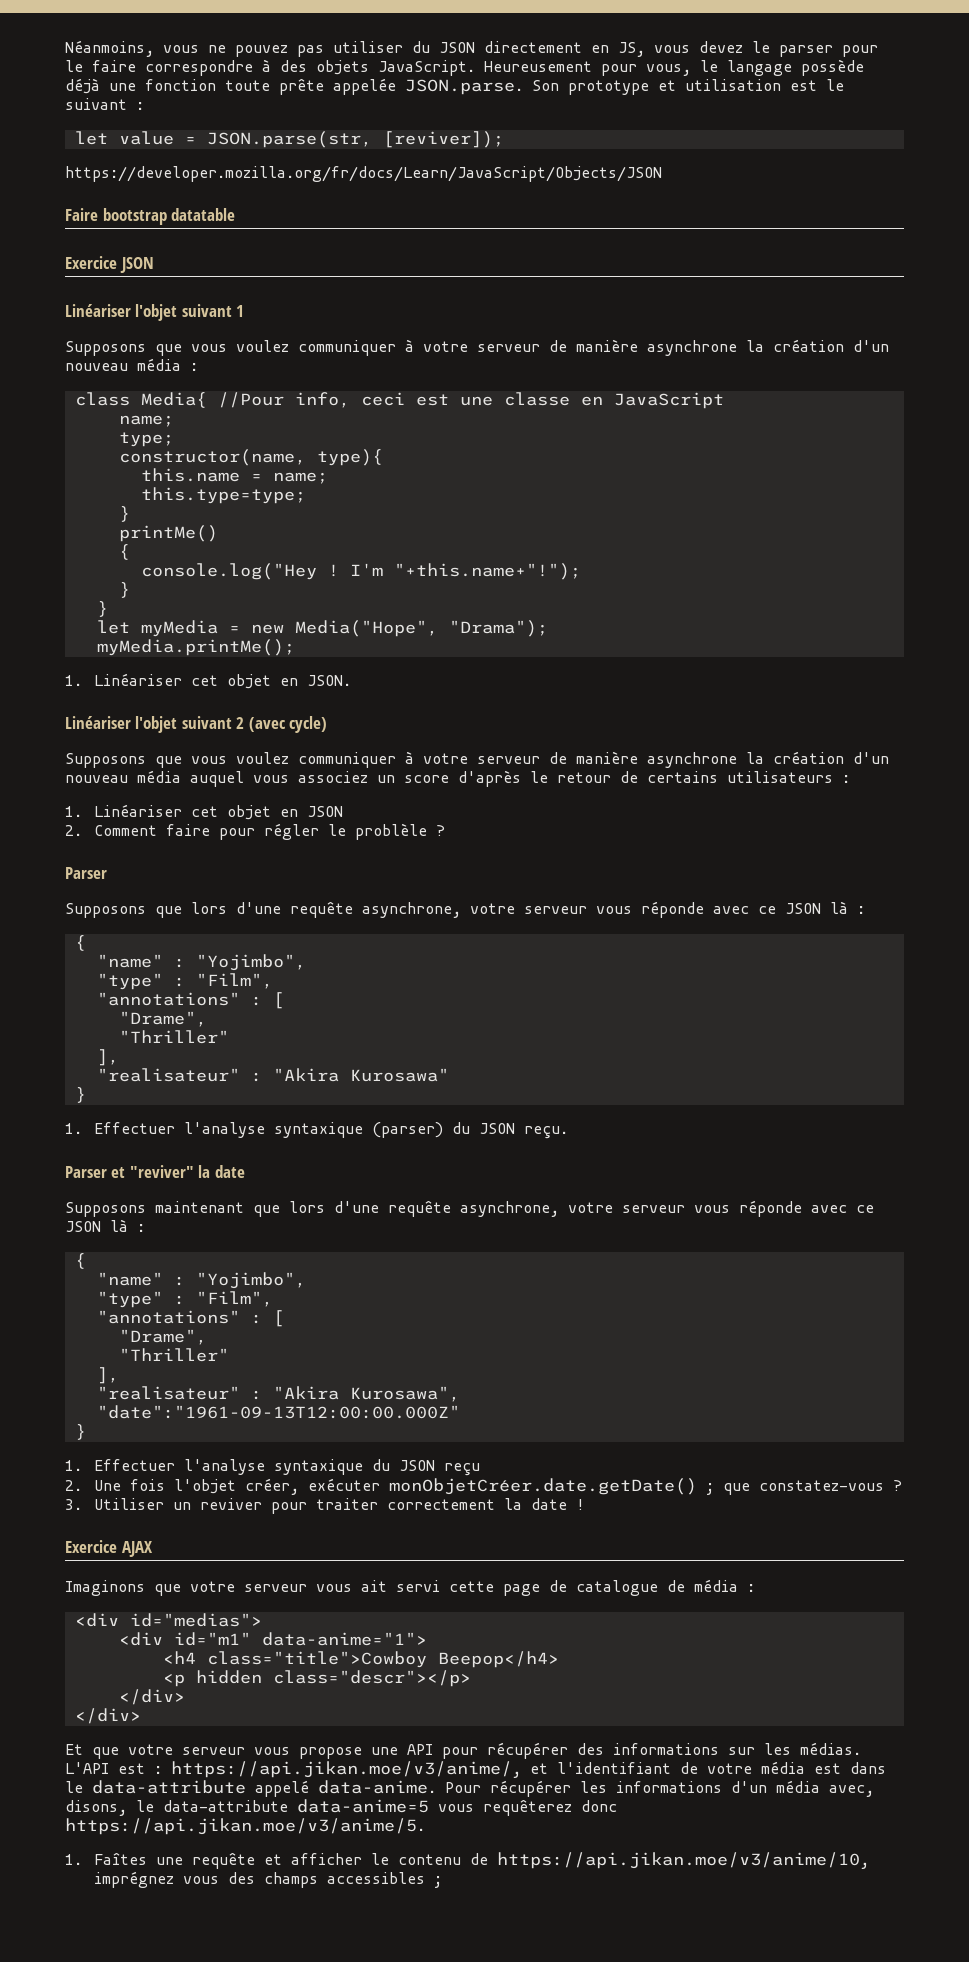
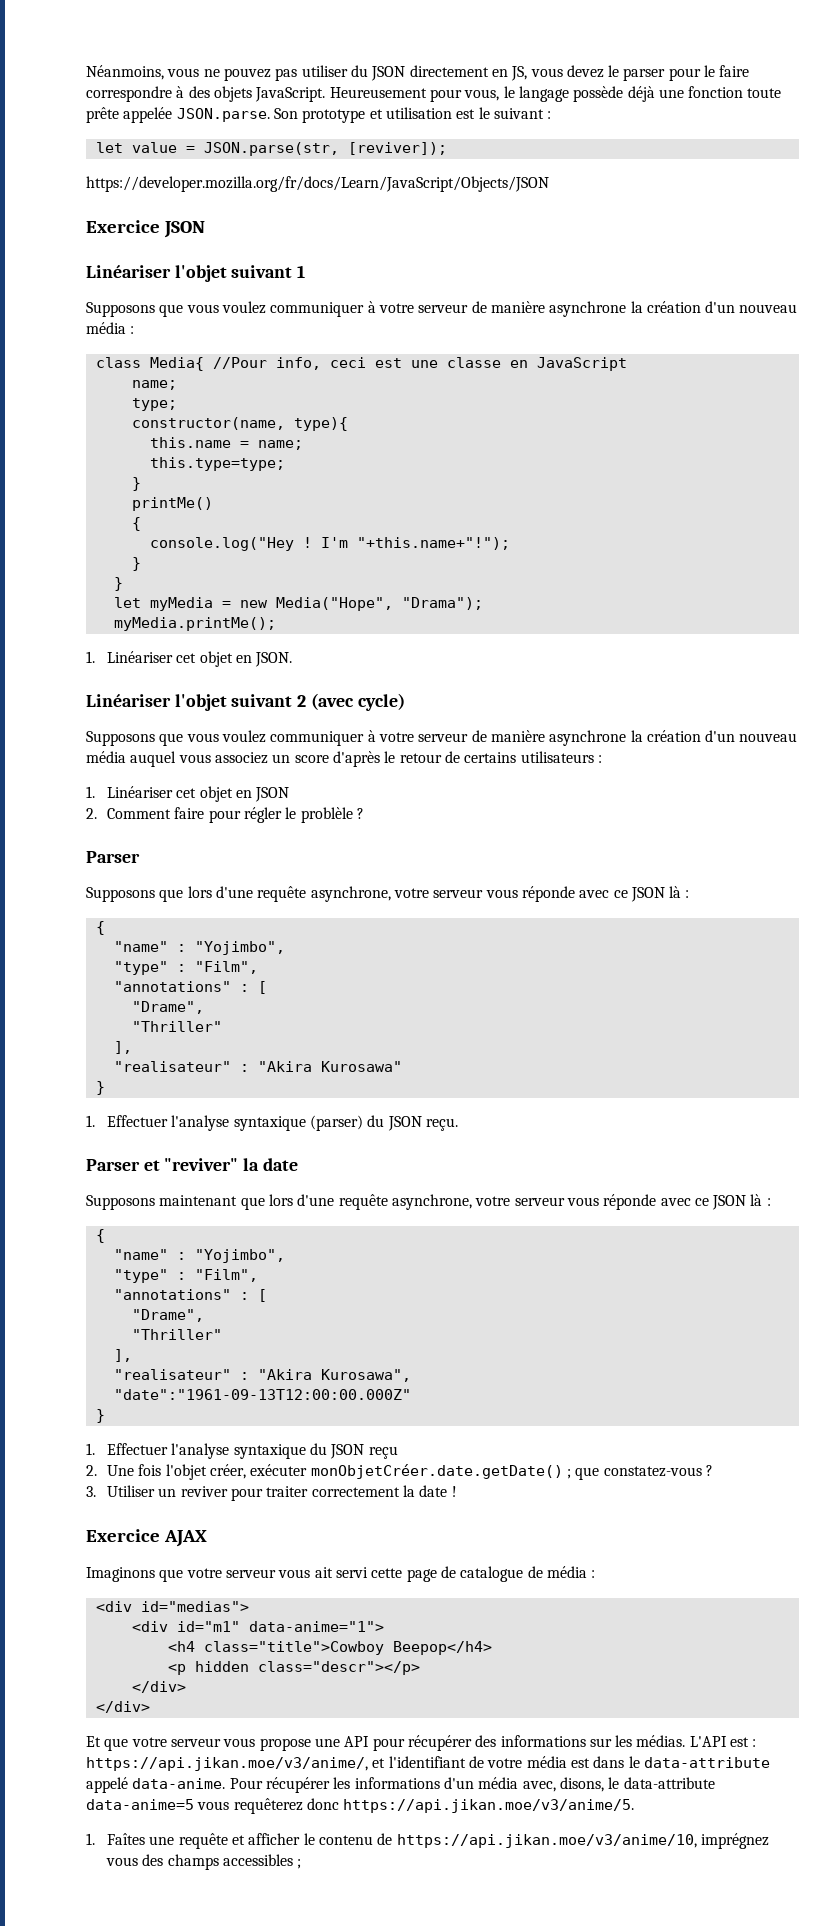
- Faire bootstrap datatable

